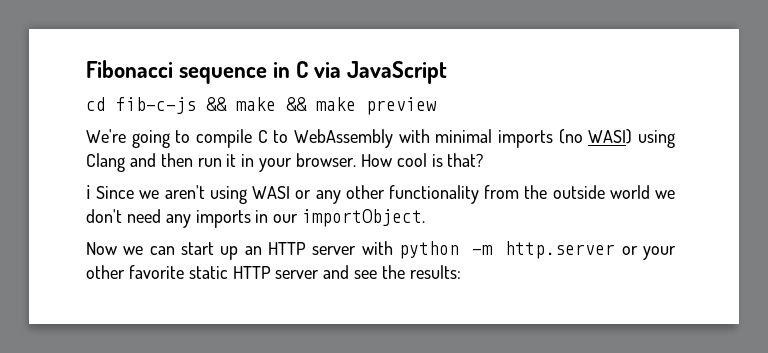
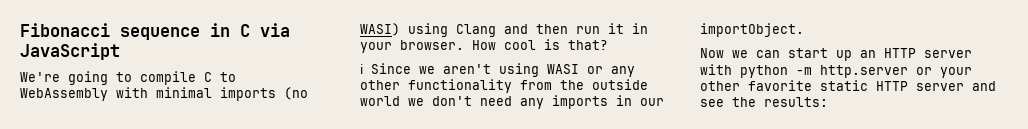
- cd fib-c-js && make && make preview

